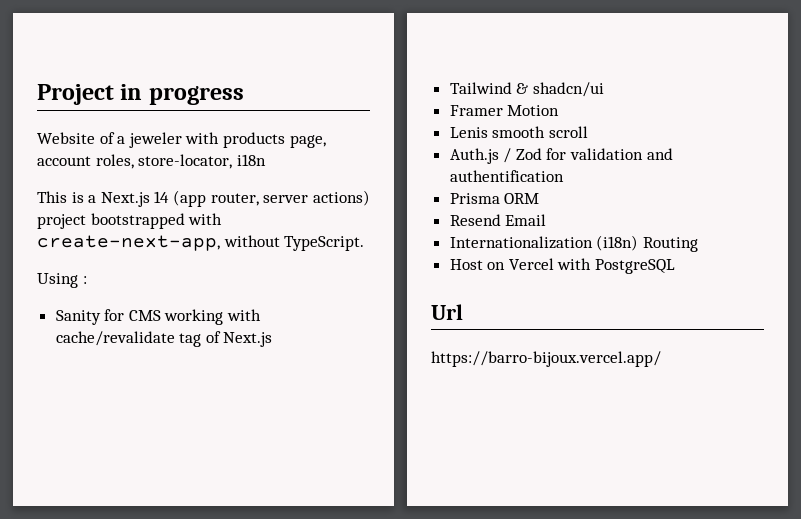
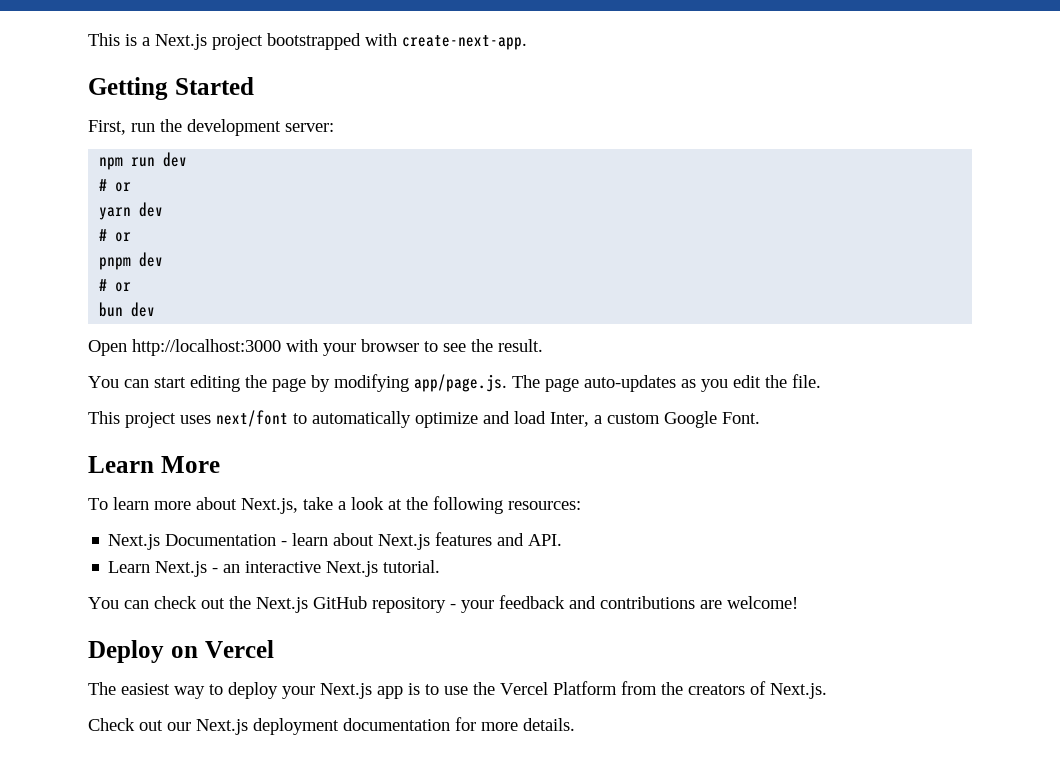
- Project in progress
- Website of a jeweler with products page, account roles, store-locator, i18n
- This is a Next.js 14 (app router, server actions) project bootstrapped with create-next-app, without TypeScript.
- Using :
- Sanity for CMS working with cache/revalidate tag of Next.js
- Tailwind & shadcn/ui
- Framer Motion
- Lenis smooth scroll
- Auth.js / Zod for validation and authentification
- Prisma ORM
- Resend Email
- Internationalization (i18n) Routing
- Host on Vercel with PostgreSQL
- Url
- https://barro-bijoux.vercel.app/
+ This is a Next.js project bootstrapped with create-next-app.
+ Getting Started
+ First, run the development server:
+ npm run dev
+ # or
+ yarn dev
+ # or
+ pnpm dev
+ # or
+ bun dev
+ Open http://localhost:3000 with your browser to see the result.
+ You can start editing the page by modifying app/page.js. The page auto-updates as you edit the file.
+ This project uses next/font to automatically optimize and load Inter, a custom Google Font.
+ Learn More
+ To learn more about Next.js, take a look at the following resources:
+ Next.js Documentation - learn about Next.js features and API.
+ Learn Next.js - an interactive Next.js tutorial.
+ You can check out the Next.js GitHub repository - your feedback and contributions are welcome!
+ Deploy on Vercel
+ The easiest way to deploy your Next.js app is to use the Vercel Platform from the creators of Next.js.
+ Check out our Next.js deployment documentation for more details.

